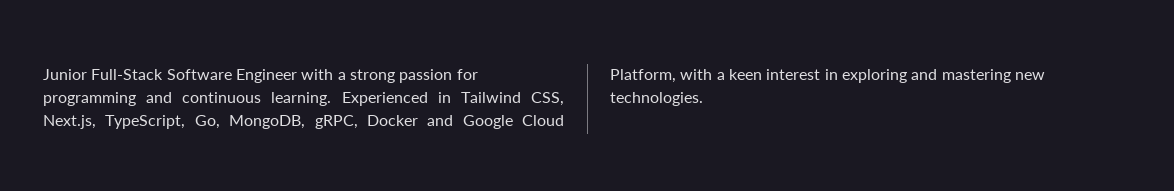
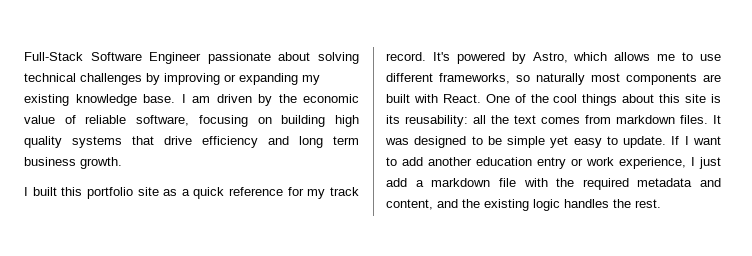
- Junior Full-Stack Software Engineer with a strong passion for programming and continuous learning. Experienced in Tailwind CSS, Next.js, TypeScript, Go, MongoDB, gRPC, Docker and Google Cloud Platform, with a keen interest in exploring and mastering new technologies.
+ Full-Stack Software Engineer passionate about solving technical challenges by improving or expanding my existing knowledge base. I am driven by the economic value of reliable software, focusing on building high quality systems that drive efficiency and long term business growth.
+ I built this portfolio site as a quick reference for my track record. It's powered by Astro, which allows me to use different frameworks, so naturally most components are built with React. One of the cool things about this site is its reusability: all the text comes from markdown files. It was designed to be simple yet easy to update. If I want to add another education entry or work experience, I just add a markdown file with the required metadata and content, and the existing logic handles the rest.

